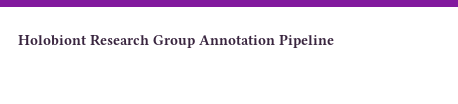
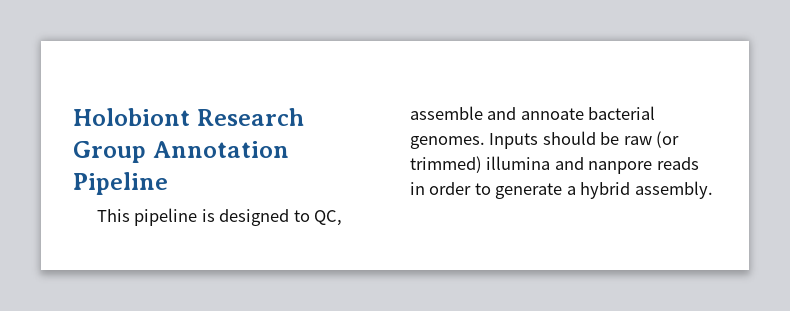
+ This pipeline is designed to QC, assemble and annoate bacterial genomes. Inputs should be raw (or trimmed) illumina and nanpore reads in order to generate a hybrid assembly.

